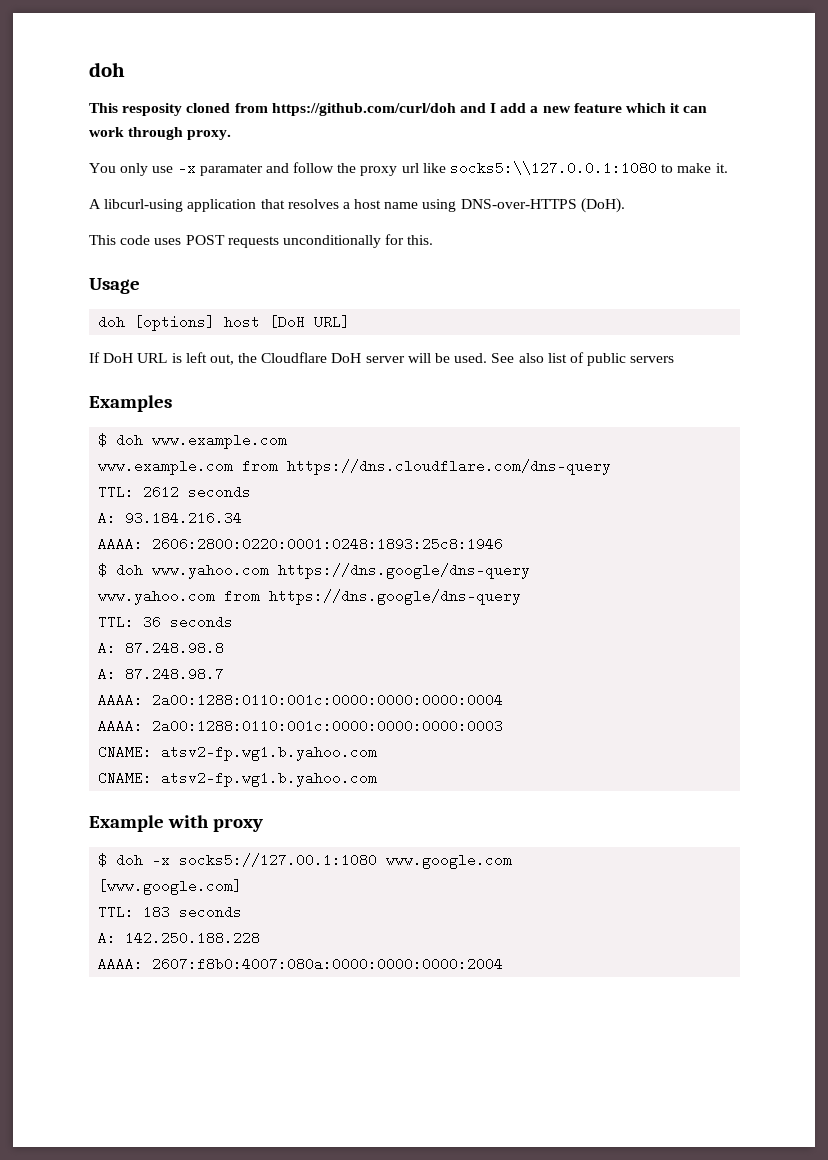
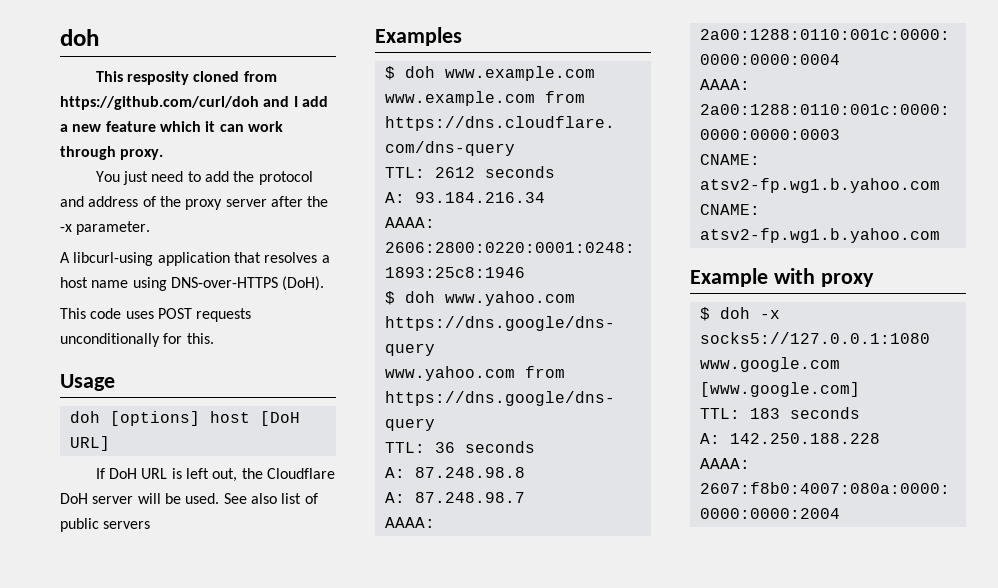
- You only use -x paramater and follow the proxy url like socks5:\\127.0.0.1:1080 to make it.
+ You just need to add the protocol and address of the proxy server after the -x parameter.
- $ doh -x socks5://127.00.1:1080 www.google.com
+ $ doh -x socks5://127.0.0.1:1080 www.google.com

